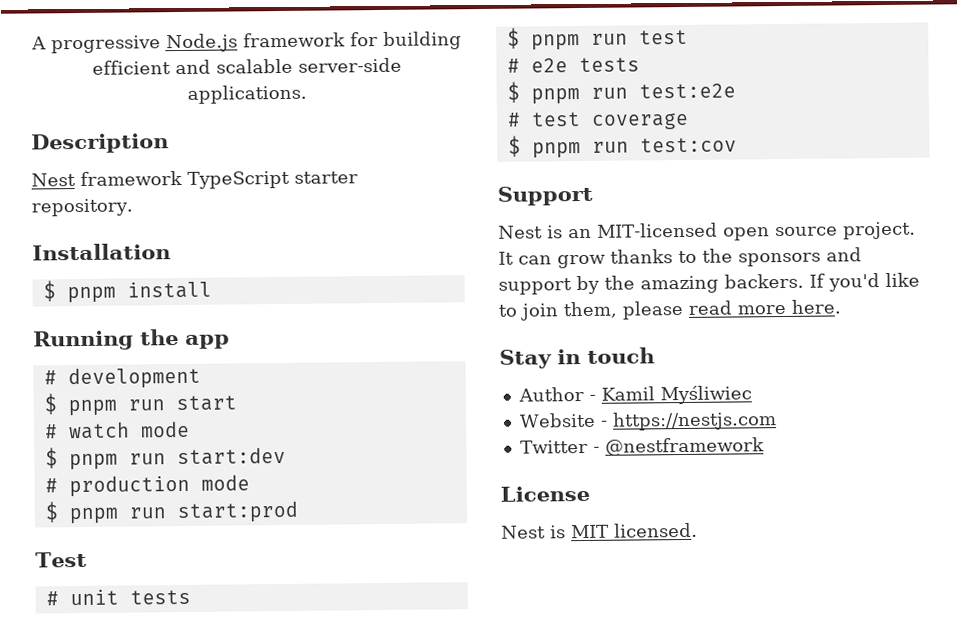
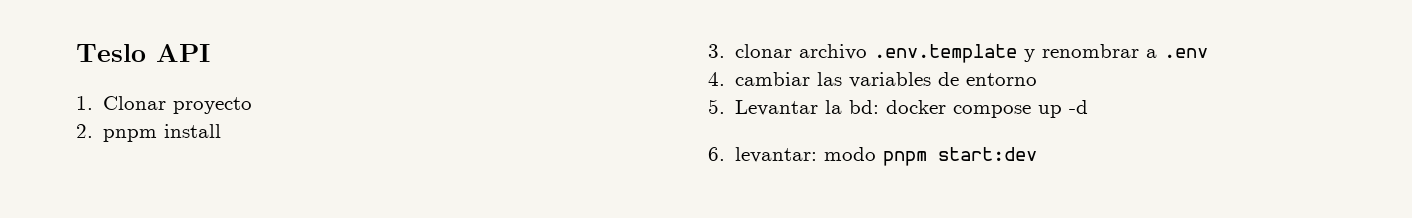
- A progressive Node.js framework for building efficient and scalable server-side applications.
- Description
- Nest framework TypeScript starter repository.
- Installation
- $ pnpm install
- Running the app
- # development
- $ pnpm run start
- # watch mode
- $ pnpm run start:dev
- # production mode
- $ pnpm run start:prod
- Test
- # unit tests
- $ pnpm run test
- # e2e tests
- $ pnpm run test:e2e
- # test coverage
- $ pnpm run test:cov
- Support
- Nest is an MIT-licensed open source project. It can grow thanks to the sponsors and support by the amazing backers. If you'd like to join them, please read more here.
- Stay in touch
- Author - Kamil Myśliwiec
- Website - https://nestjs.com
- Twitter - @nestframework
- License
- Nest is MIT licensed.
+ Teslo API
+ 1. Clonar proyecto
+ 2. pnpm install
+ 3. clonar archivo .env.template y renombrar a .env
+ 4. cambiar las variables de entorno
+ 5. Levantar la bd: docker compose up -d
+ 6. levantar: modo pnpm start:dev

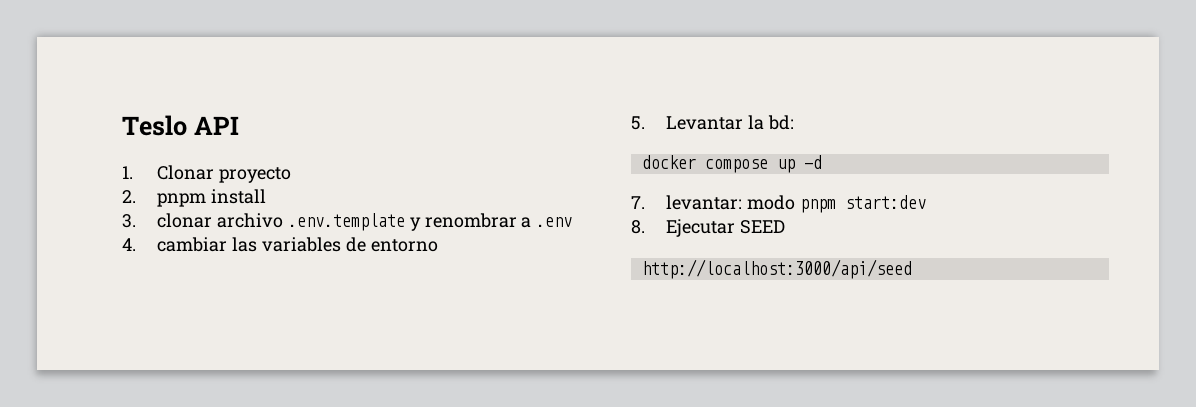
- 5. Levantar la bd: docker compose up -d
+ 5. Levantar la bd:
+ docker compose up -d
- 6. levantar: modo pnpm start:dev
+ 7. levantar: modo pnpm start:dev
+ 8. Ejecutar SEED
+ http://localhost:3000/api/seed

